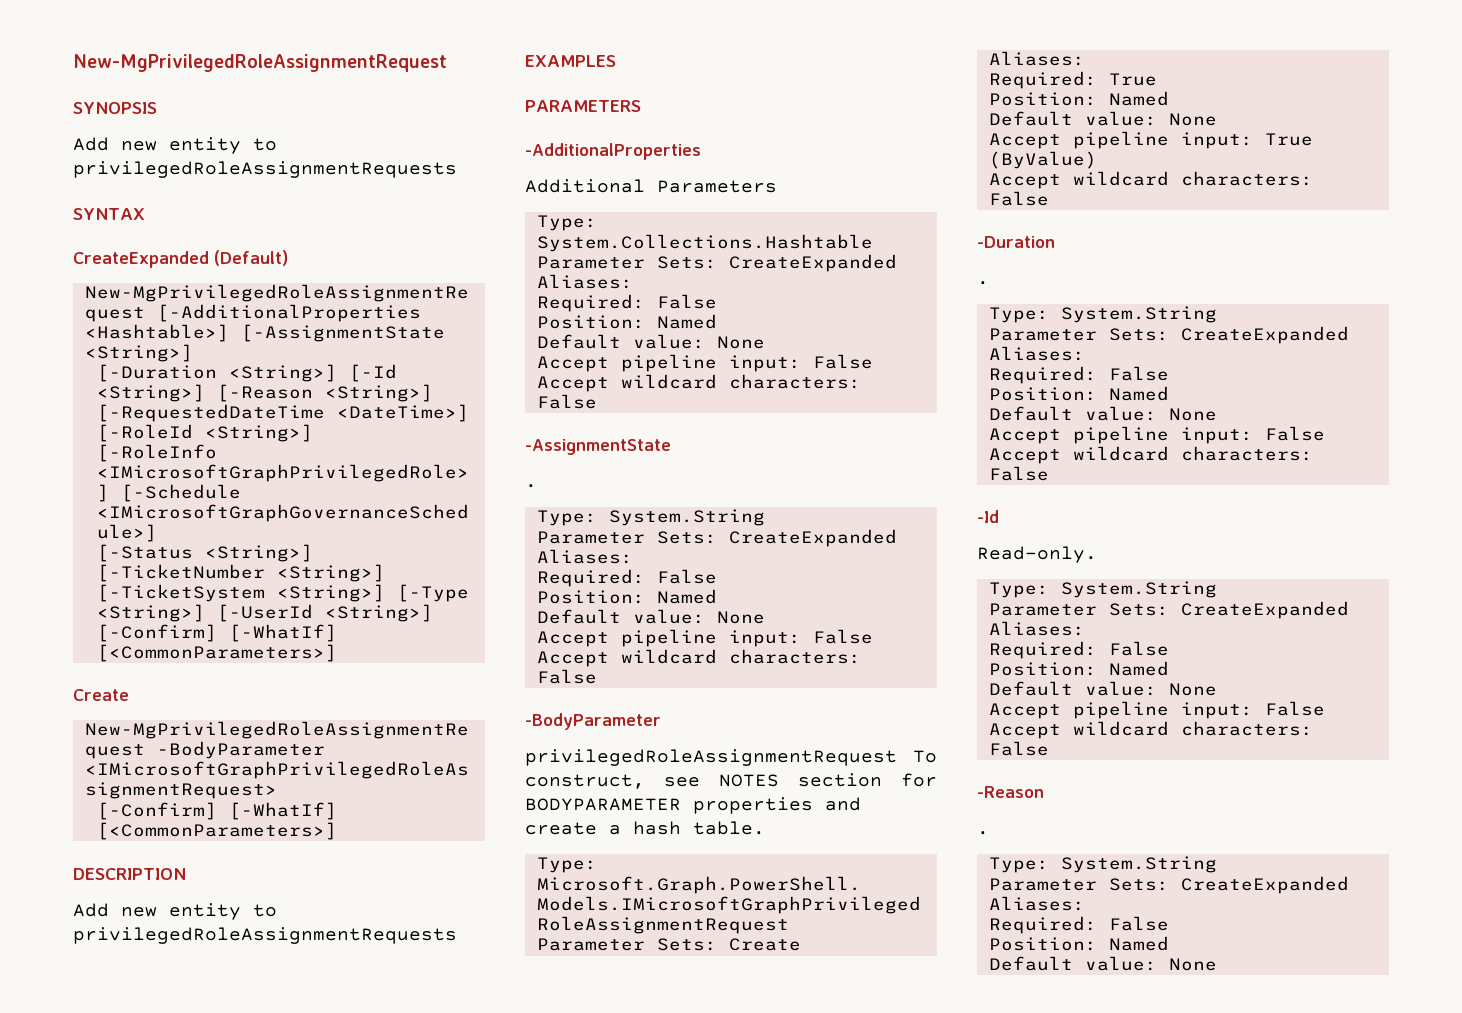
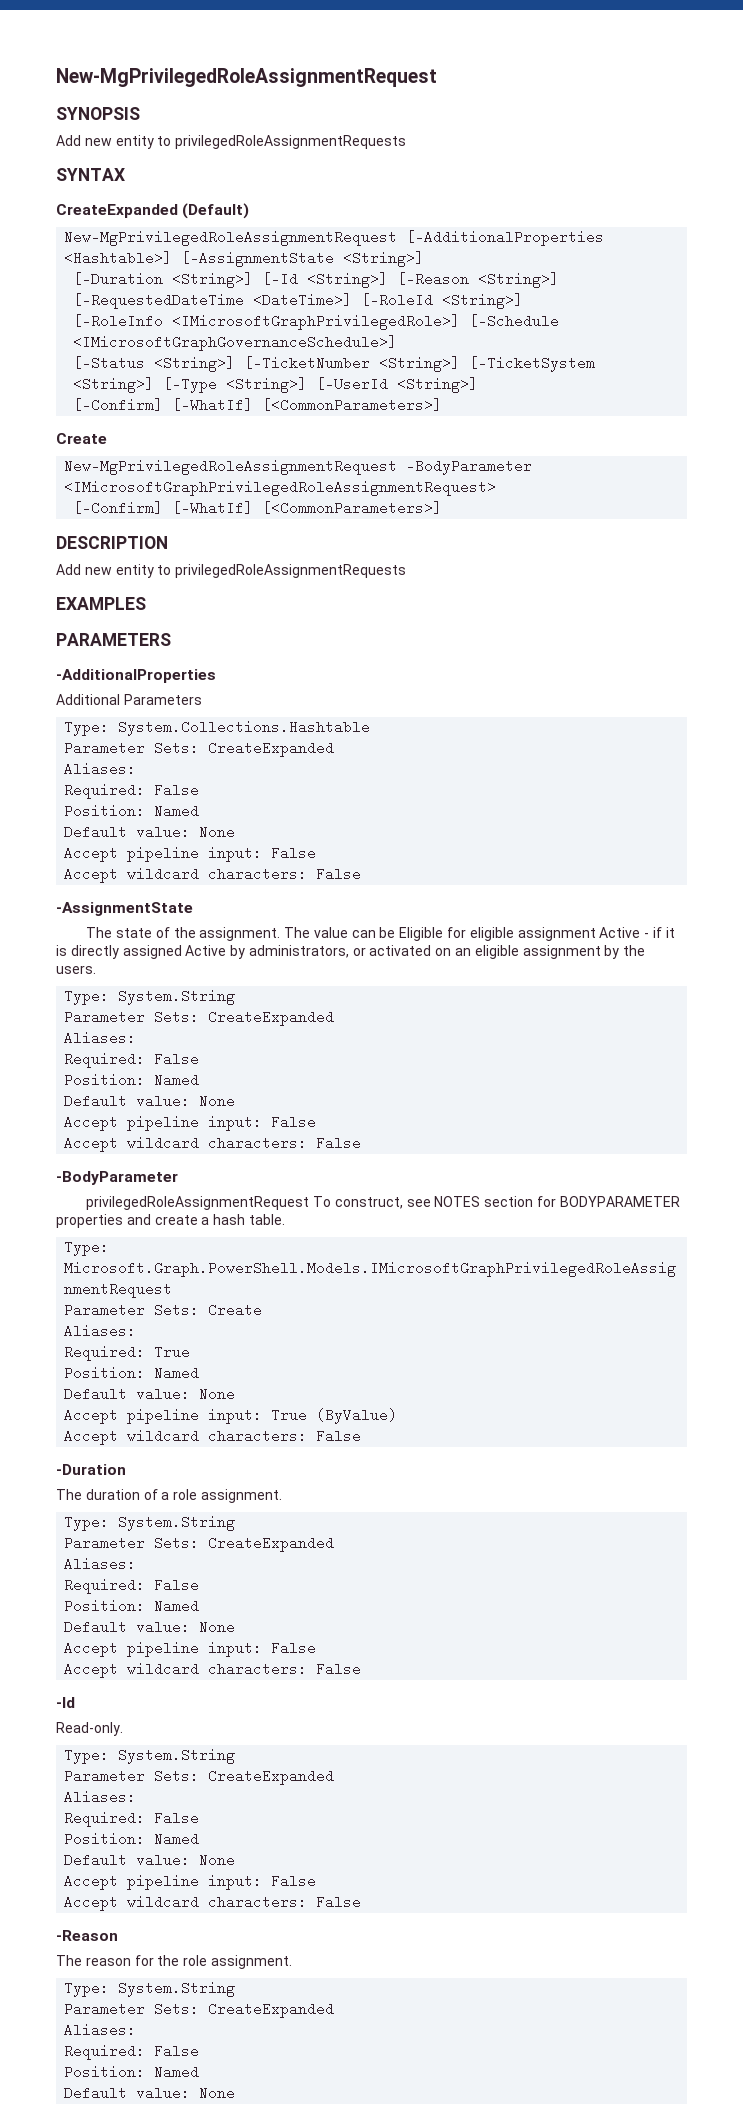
  -AssignmentState
- .
+ The state of the assignment. The value can be Eligible for eligible assignment Active - if it is directly assigned Active by administrators, or activated on an eligible assignment by the users.
  -Duration
- .
+ The duration of a role assignment.
  -Reason
- .
+ The reason for the role assignment.

